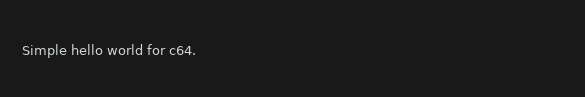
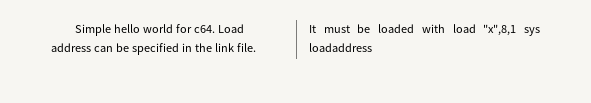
+ Load address can be specified in the link file.
+ It must be loaded with load "x",8,1 sys loadaddress

